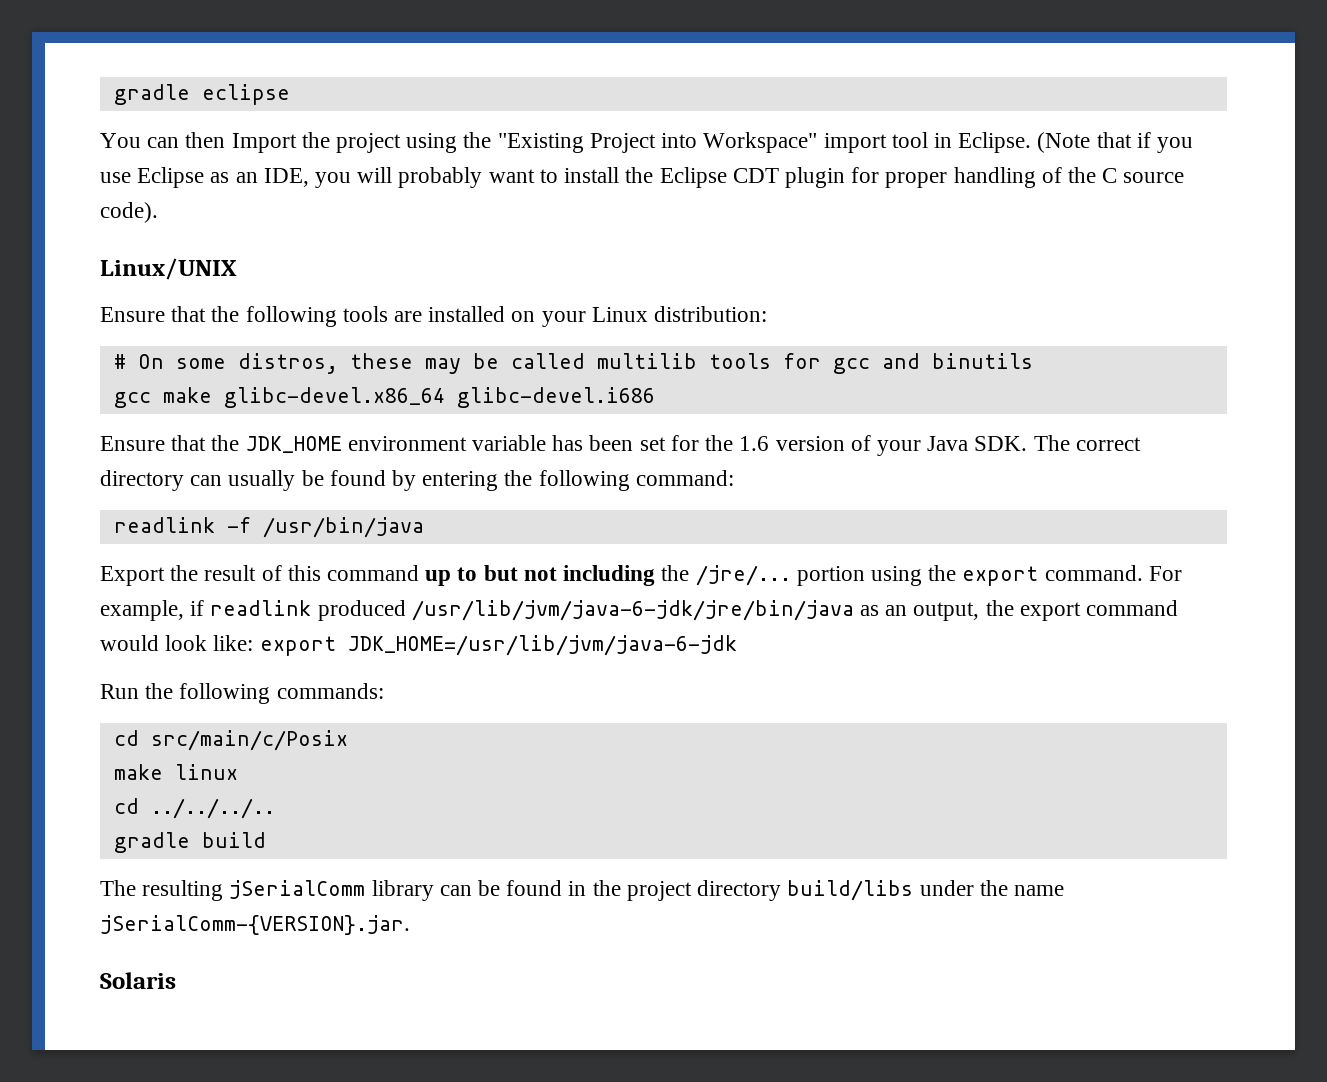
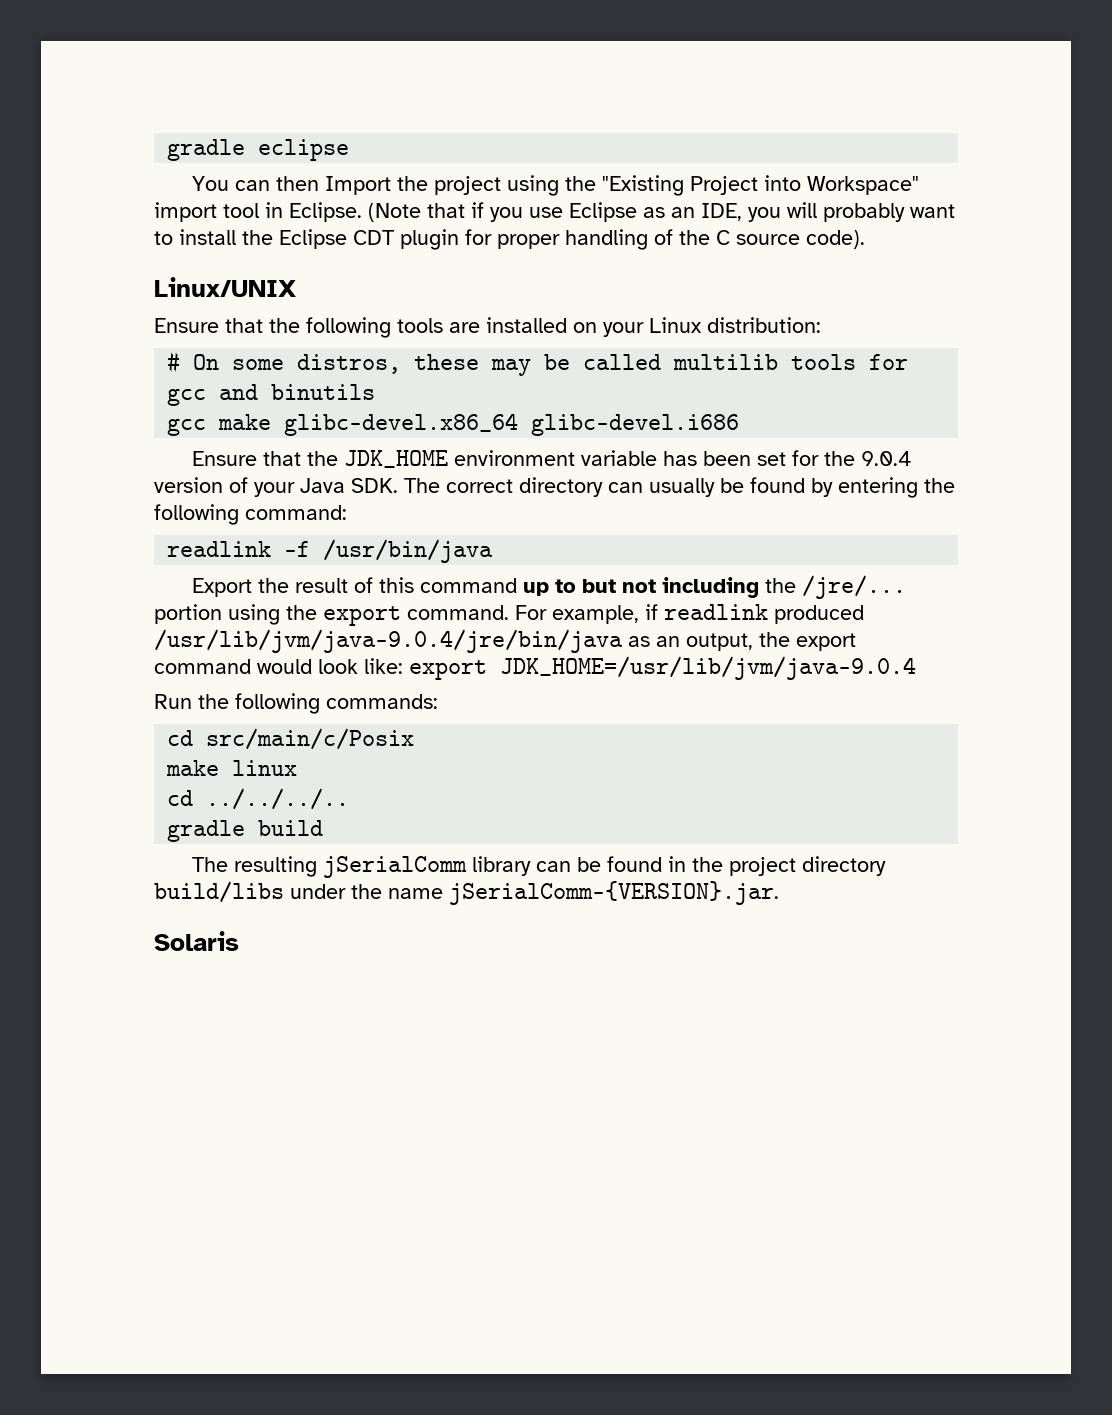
- Ensure that the JDK_HOME environment variable has been set for the 1.6 version of your Java SDK. The correct directory can usually be found by entering the following command:
+ Ensure that the JDK_HOME environment variable has been set for the 9.0.4 version of your Java SDK. The correct directory can usually be found by entering the following command:
- For example, if readlink produced /usr/lib/jvm/java-6-jdk/jre/bin/java as an output, the export command would look like: export JDK_HOME=/usr/lib/jvm/java-6-jdk
+ For example, if readlink produced /usr/lib/jvm/java-9.0.4/jre/bin/java as an output, the export command would look like: export JDK_HOME=/usr/lib/jvm/java-9.0.4

